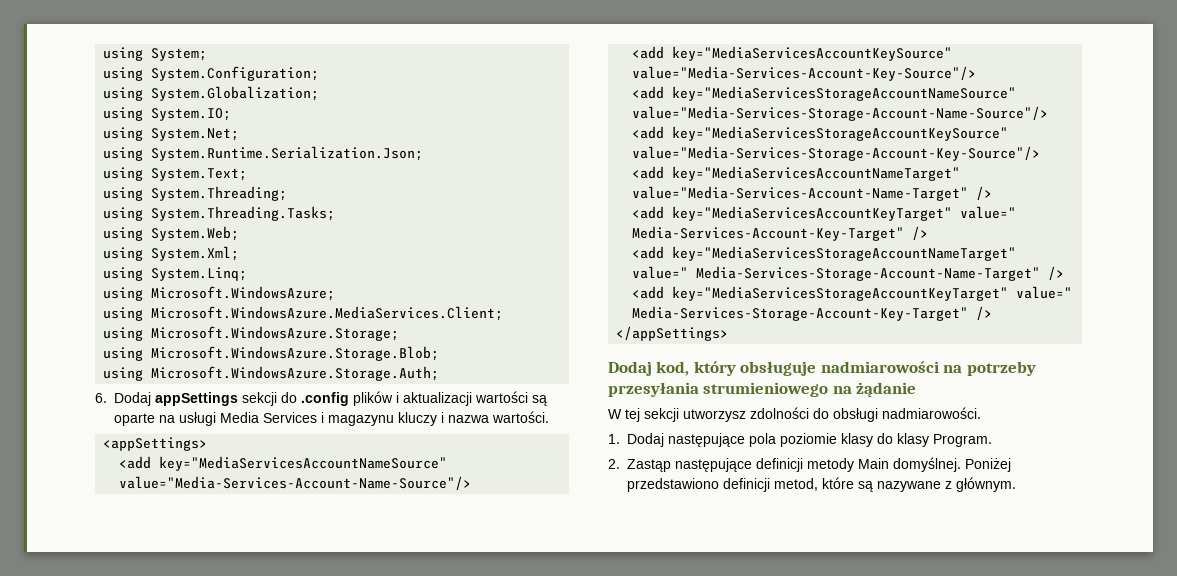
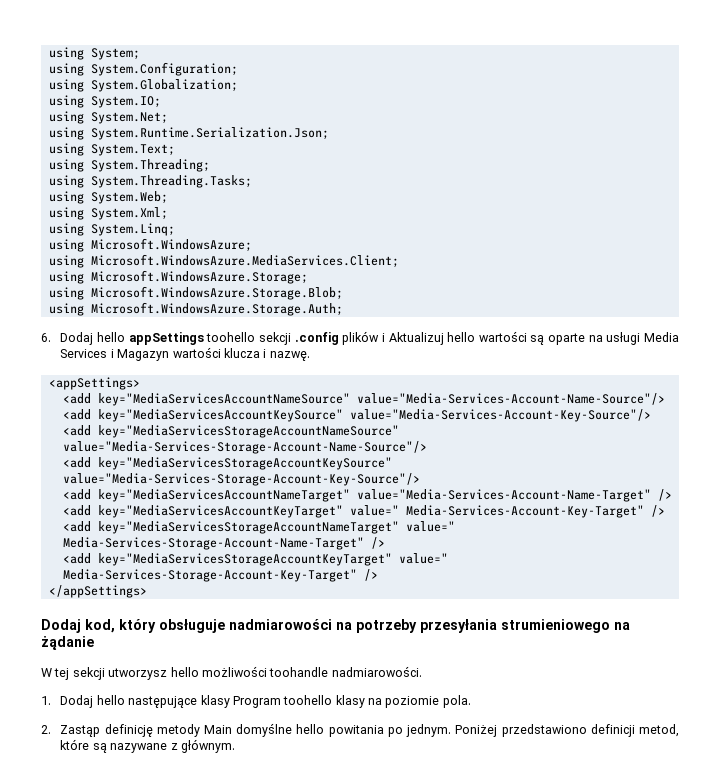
- 6. Dodaj appSettings sekcji do .config plików i aktualizacji wartości są oparte na usługi Media Services i magazynu kluczy i nazwa wartości.
+ 6. Dodaj hello appSettings toohello sekcji .config plików i Aktualizuj hello wartości są oparte na usługi Media Services i Magazyn wartości klucza i nazwę.
- W tej sekcji utworzysz zdolności do obsługi nadmiarowości.
+ W tej sekcji utworzysz hello możliwości toohandle nadmiarowości.
- 1. Dodaj następujące pola poziomie klasy do klasy Program.
- 2. Zastąp następujące definicji metody Main domyślnej.
+ 1. Dodaj hello następujące klasy Program toohello klasy na poziomie pola.
+ 2. Zastąp definicję metody Main domyślne hello powitania po jednym.

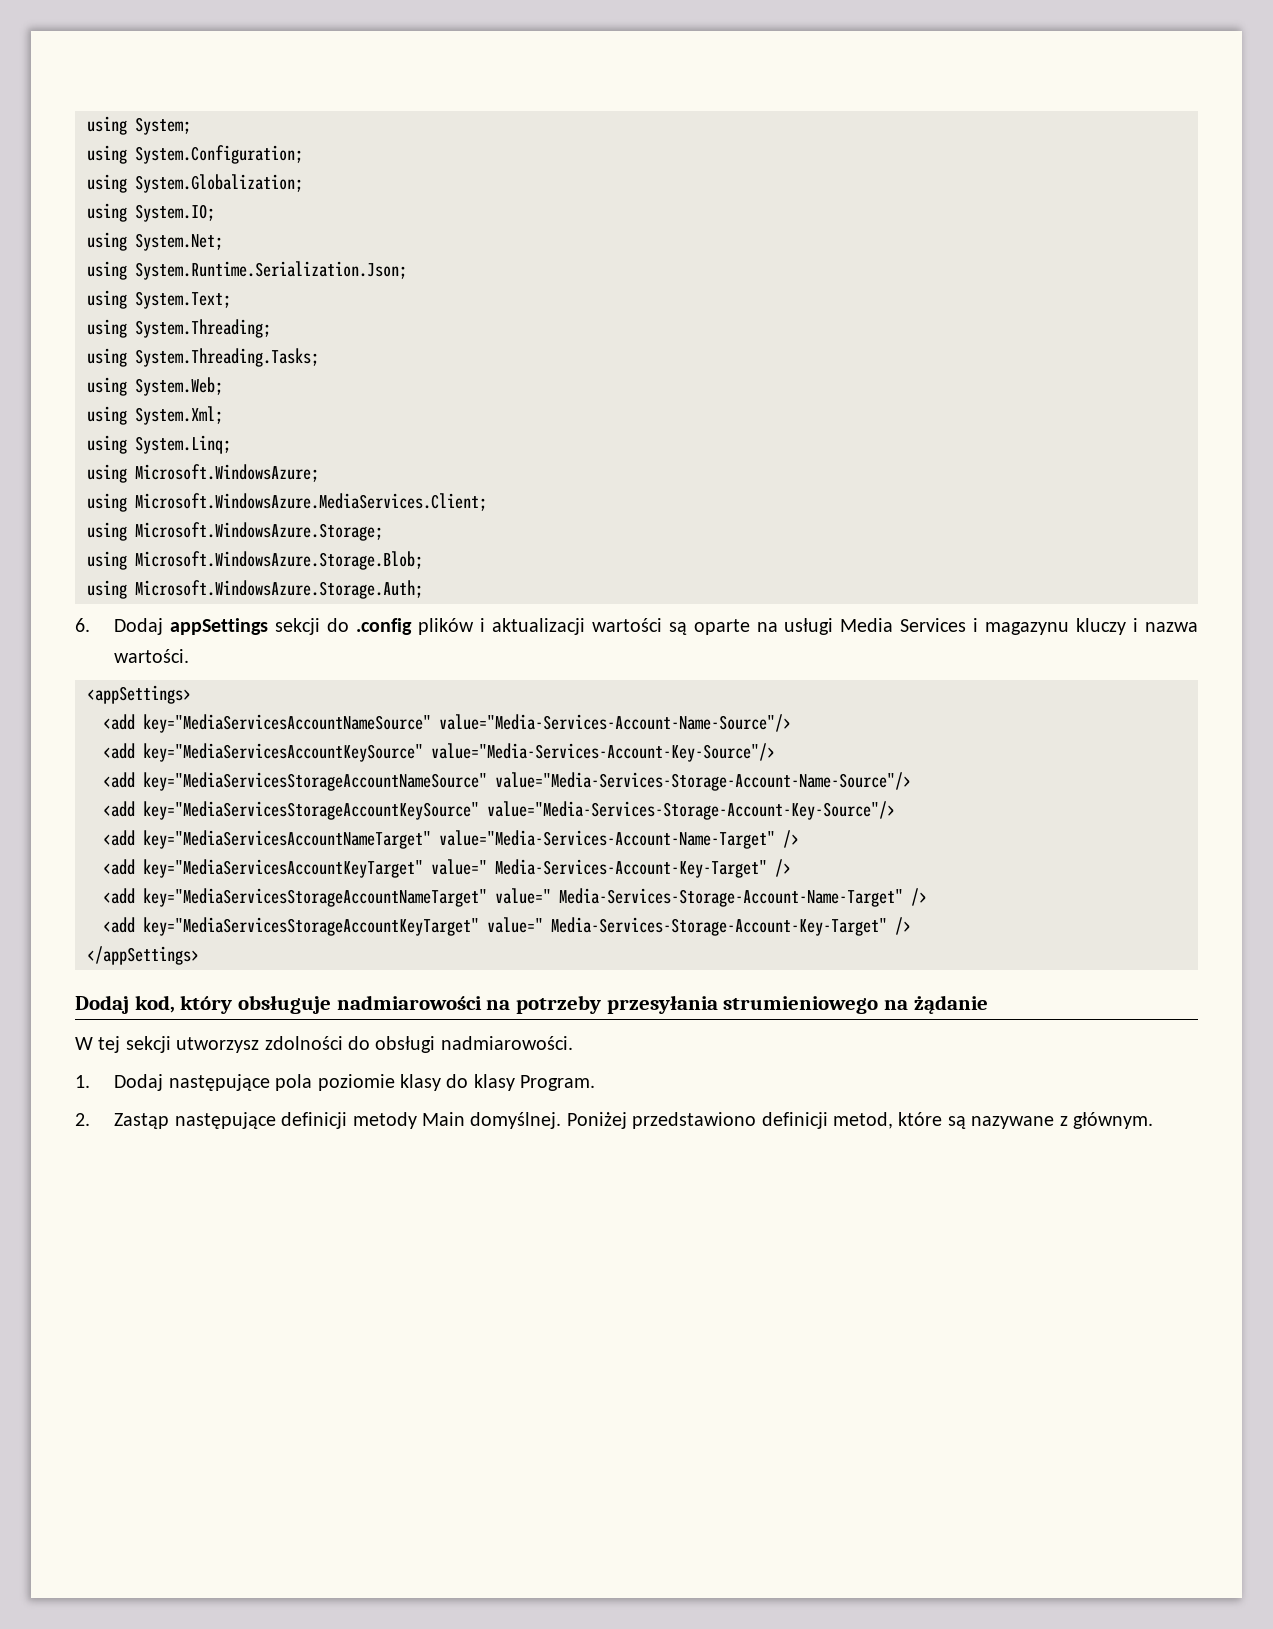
- 6. Dodaj hello appSettings toohello sekcji .config plików i Aktualizuj hello wartości są oparte na usługi Media Services i Magazyn wartości klucza i nazwę.
+ 6. Dodaj appSettings sekcji do .config plików i aktualizacji wartości są oparte na usługi Media Services i magazynu kluczy i nazwa wartości.
- W tej sekcji utworzysz hello możliwości toohandle nadmiarowości.
+ W tej sekcji utworzysz zdolności do obsługi nadmiarowości.
- 1. Dodaj hello następujące klasy Program toohello klasy na poziomie pola.
- 2. Zastąp definicję metody Main domyślne hello powitania po jednym.
+ 1. Dodaj następujące pola poziomie klasy do klasy Program.
+ 2. Zastąp następujące definicji metody Main domyślnej.

